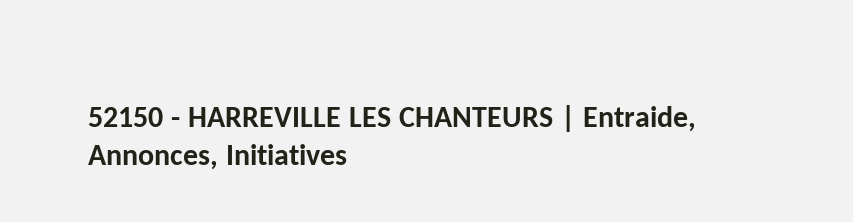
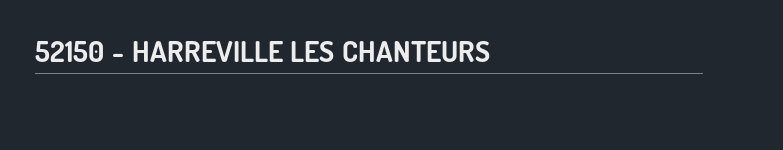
- 52150 - HARREVILLE LES CHANTEURS | Entraide, Annonces, Initiatives
+ 52150 - HARREVILLE LES CHANTEURS

